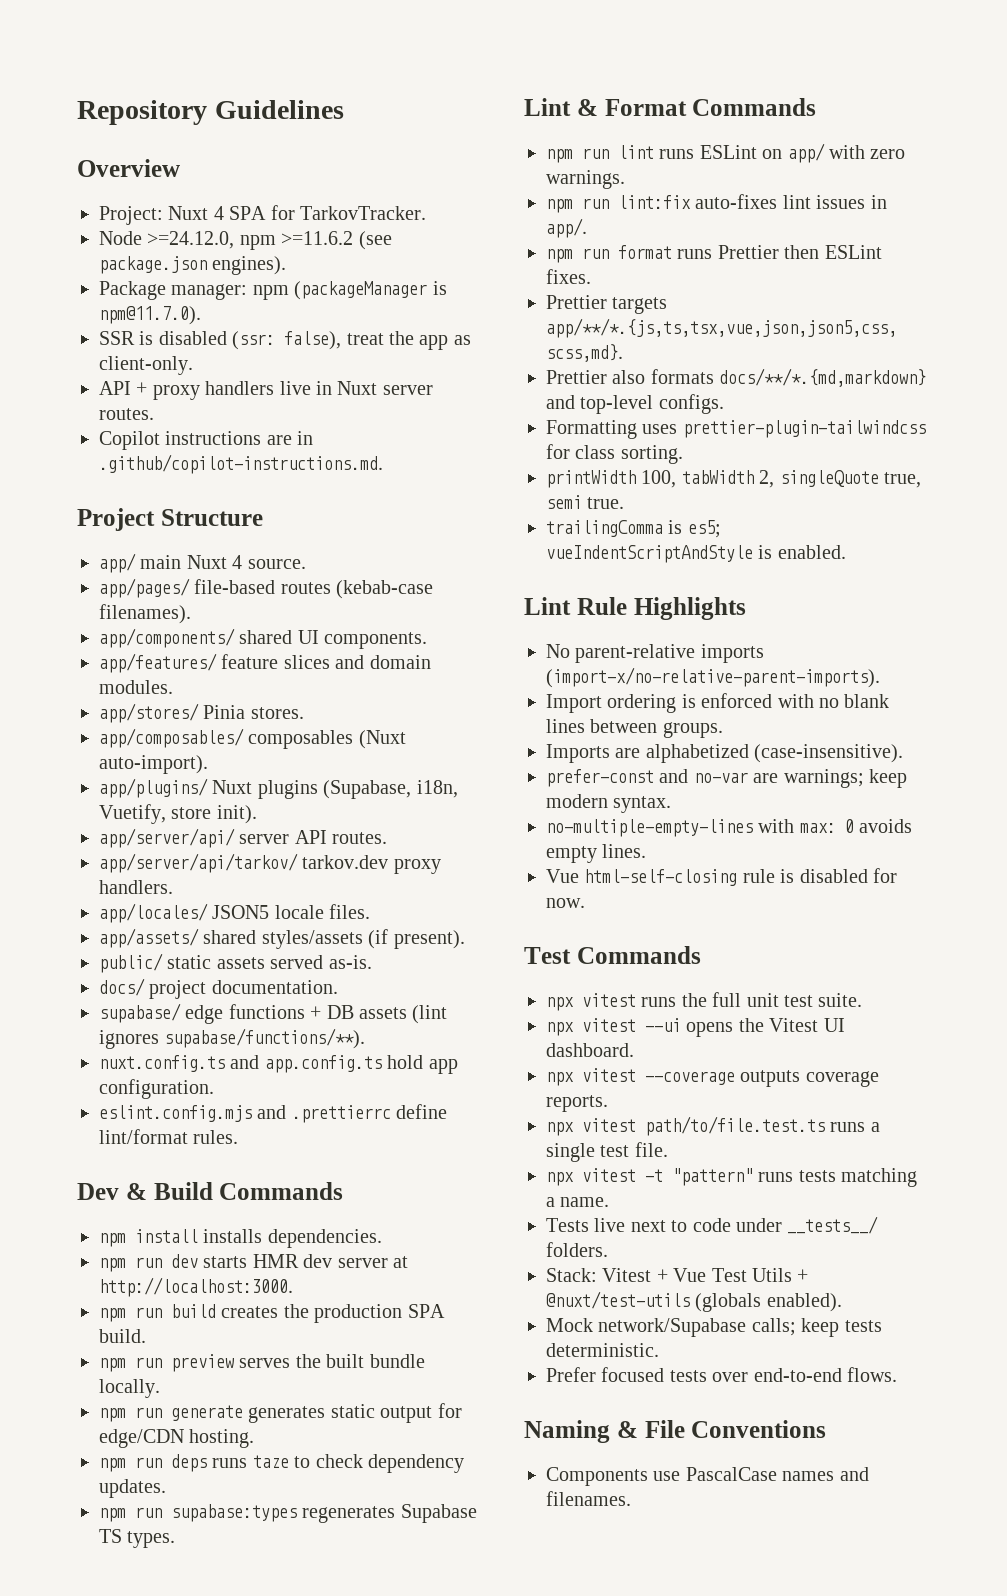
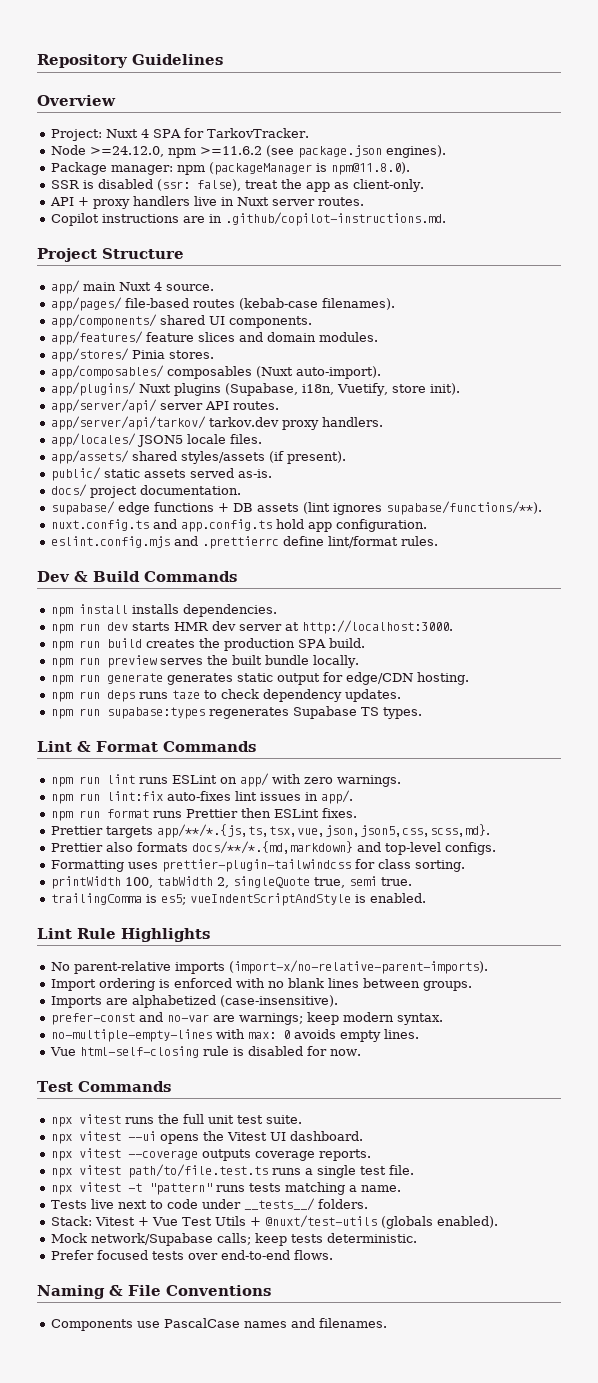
- Package manager: npm (packageManager is npm@11.7.0).
+ Package manager: npm (packageManager is npm@11.8.0).

